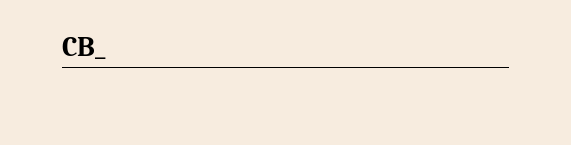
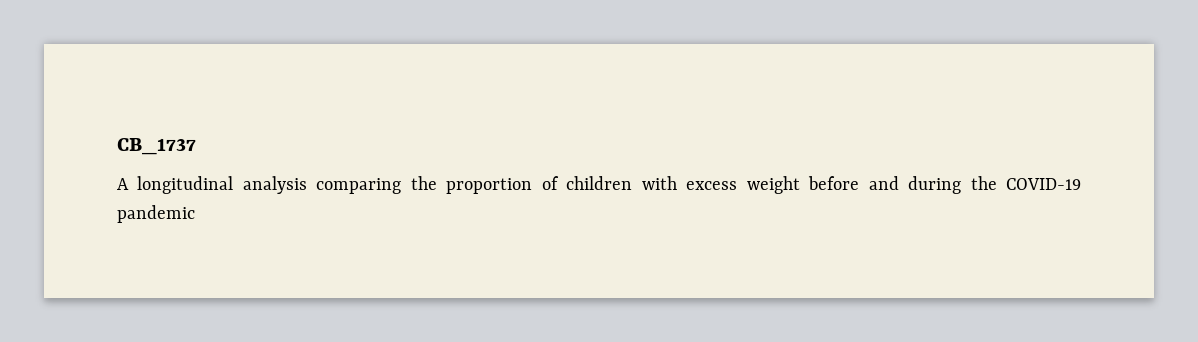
- CB_
+ CB_1737
+ A longitudinal analysis comparing the proportion of children with excess weight before and during the COVID-19 pandemic

